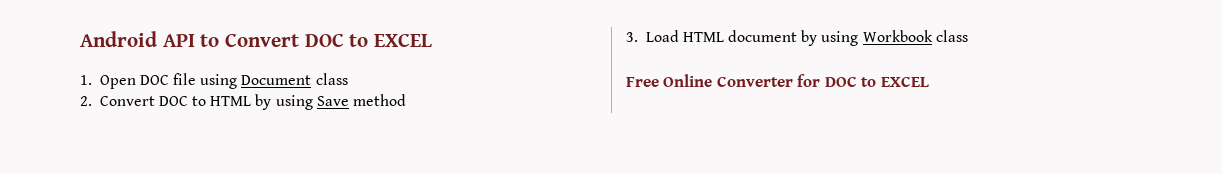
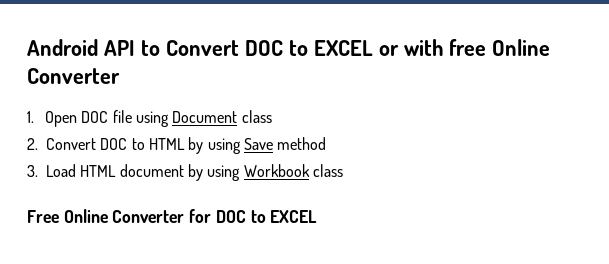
- Android API to Convert DOC to EXCEL
+ Android API to Convert DOC to EXCEL or with free Online Converter

